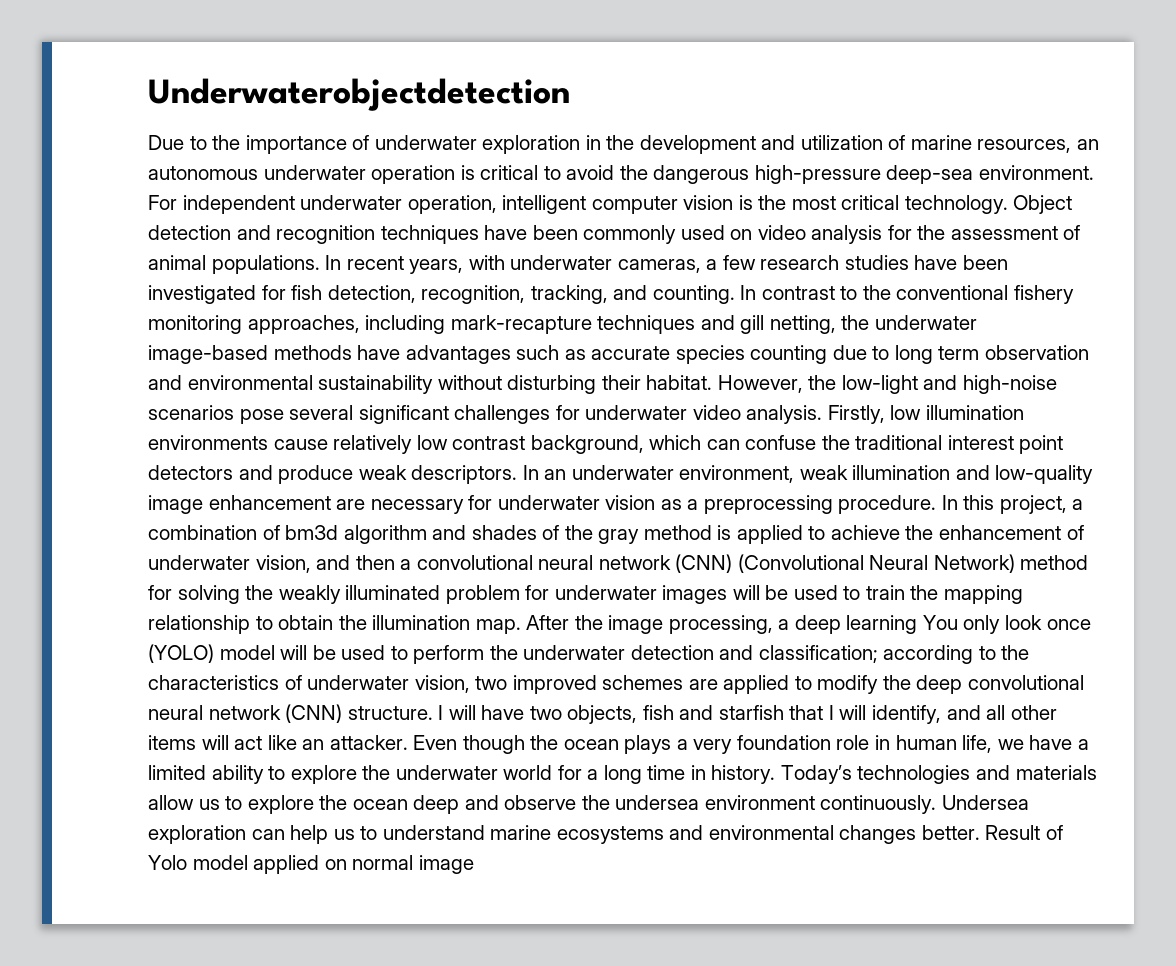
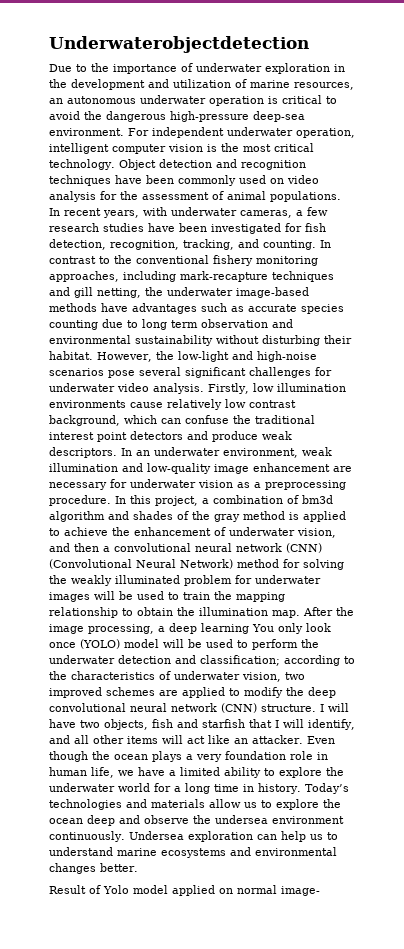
- Undersea exploration can help us to understand marine ecosystems and environmental changes better. Result of Yolo model applied on normal image
+ Undersea exploration can help us to understand marine ecosystems and environmental changes better.
+ Result of Yolo model applied on normal image-

